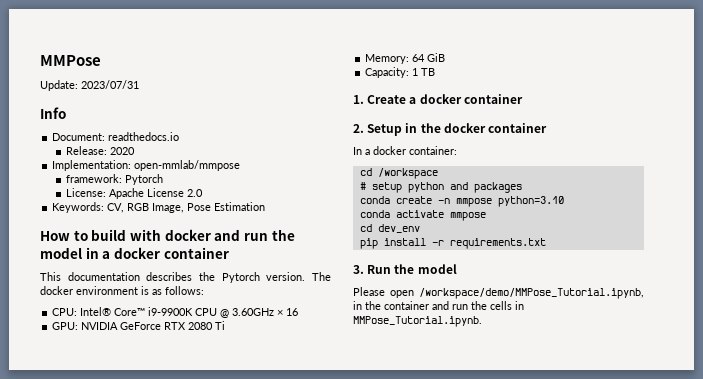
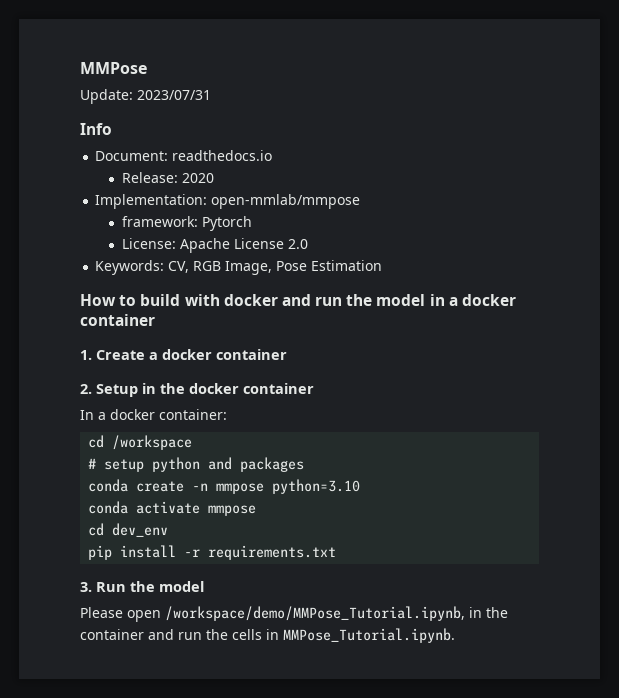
- This documentation describes the Pytorch version. The docker environment is as follows:
- CPU: Intel® Core™ i9-9900K CPU @ 3.60GHz × 16
- GPU: NVIDIA GeForce RTX 2080 Ti
- Memory: 64 GiB
- Capacity: 1 TB

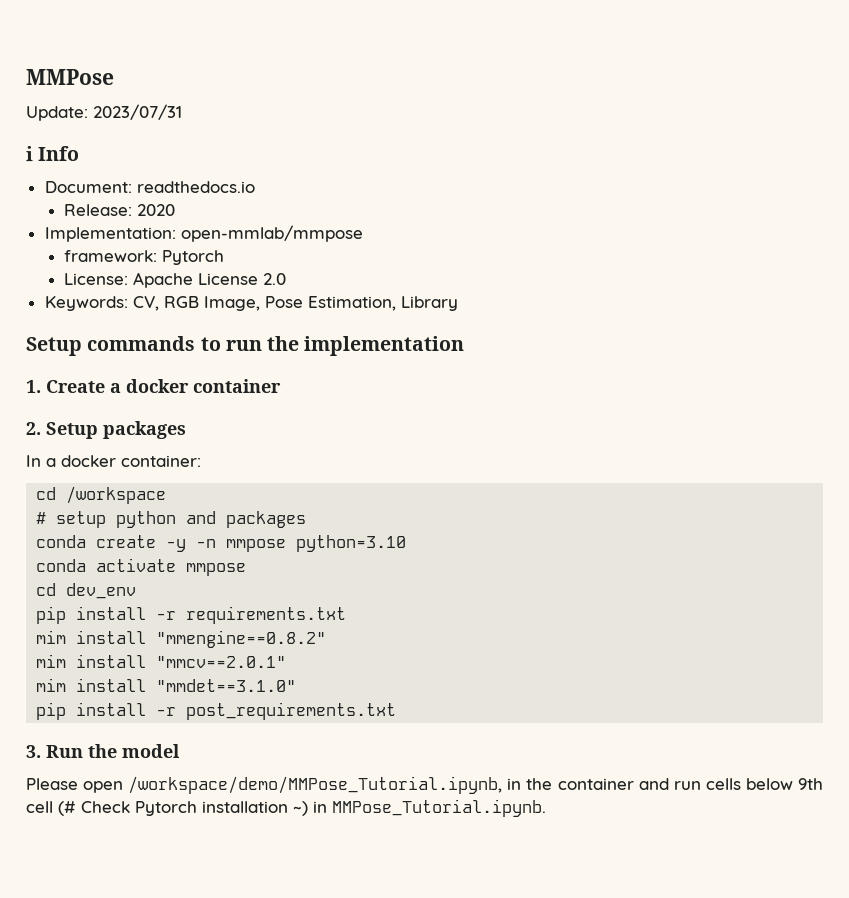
- Info
+ ℹ Info
- Keywords: CV, RGB Image, Pose Estimation
- How to build with docker and run the model in a docker container
+ Keywords: CV, RGB Image, Pose Estimation, Library
+ Setup commands to run the implementation
- 2. Setup in the docker container
+ 2. Setup packages
- conda create -n mmpose python=3.10
+ conda create -y -n mmpose python=3.10
+ mim install "mmengine==0.8.2"
+ mim install "mmcv==2.0.1"
+ mim install "mmdet==3.1.0"
+ pip install -r post_requirements.txt
- Please open /workspace/demo/MMPose_Tutorial.ipynb, in the container and run the cells in MMPose_Tutorial.ipynb.
+ Please open /workspace/demo/MMPose_Tutorial.ipynb, in the container and run cells below 9th cell (# Check Pytorch installation ~) in MMPose_Tutorial.ipynb.

